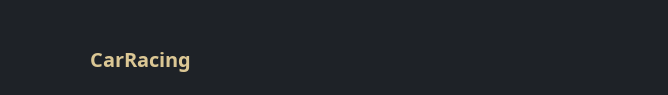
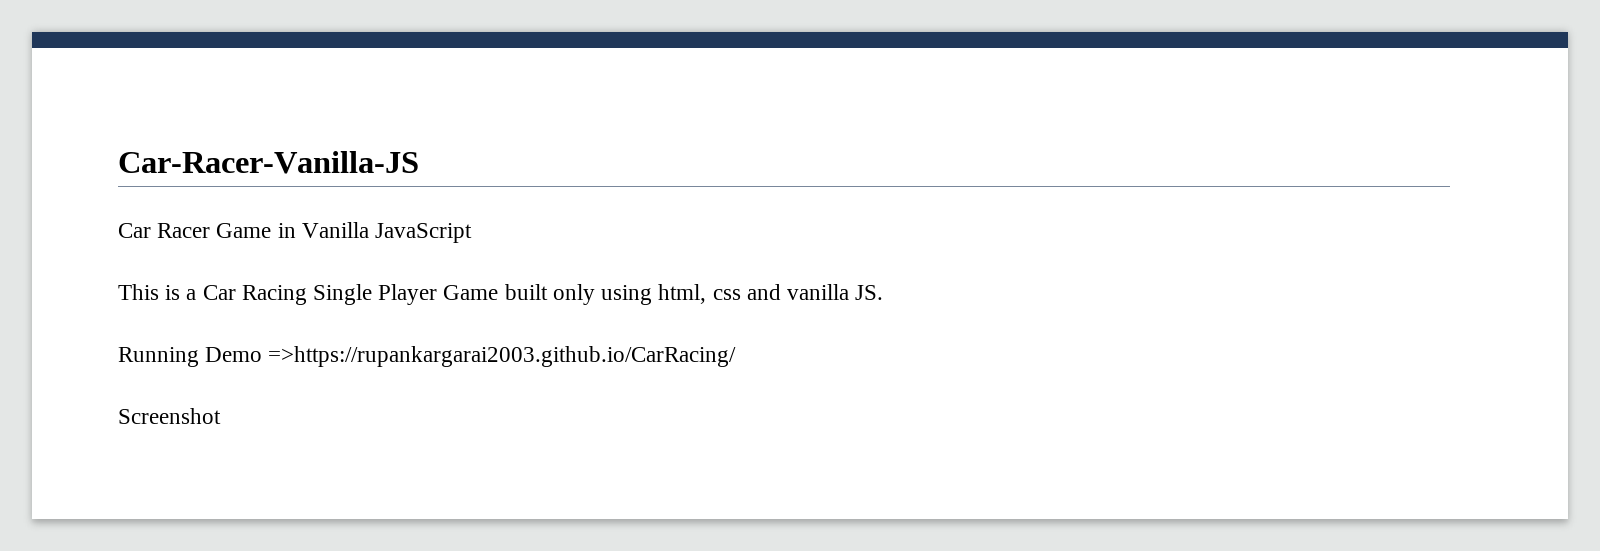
- CarRacing
+ Car-Racer-Vanilla-JS
+ Car Racer Game in Vanilla JavaScript
+ This is a Car Racing Single Player Game built only using html, css and vanilla JS.
+ Running Demo =>https://rupankargarai2003.github.io/CarRacing/
+ Screenshot

